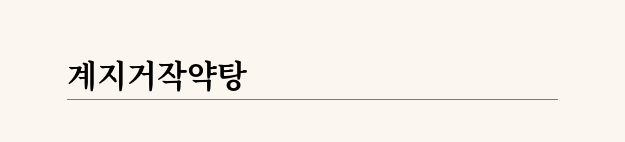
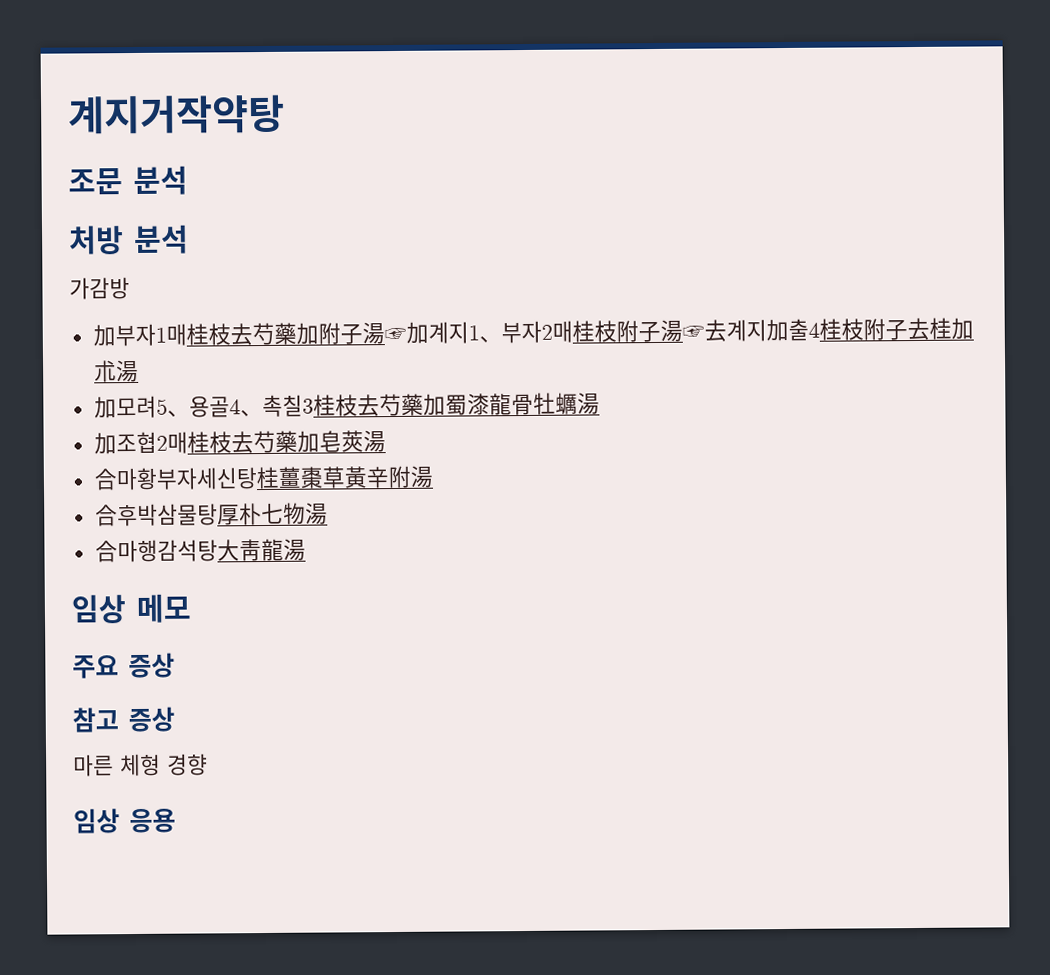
+ 조문 분석
+ 처방 분석
+ 가감방
+ 加부자1매桂枝去芍藥加附子湯☞加계지1、부자2매桂枝附子湯☞去계지加출4桂枝附子去桂加朮湯
+ 加모려5、용골4、촉칠3桂枝去芍藥加蜀漆龍骨牡蠣湯
+ 加조협2매桂枝去芍藥加皂莢湯
+ 合마황부자세신탕桂薑棗草黃辛附湯
+ 合후박삼물탕厚朴七物湯
+ 合마행감석탕大靑龍湯
+ 임상 메모
+ 주요 증상
+ 참고 증상
+ 마른 체형 경향
+ 임상 응용

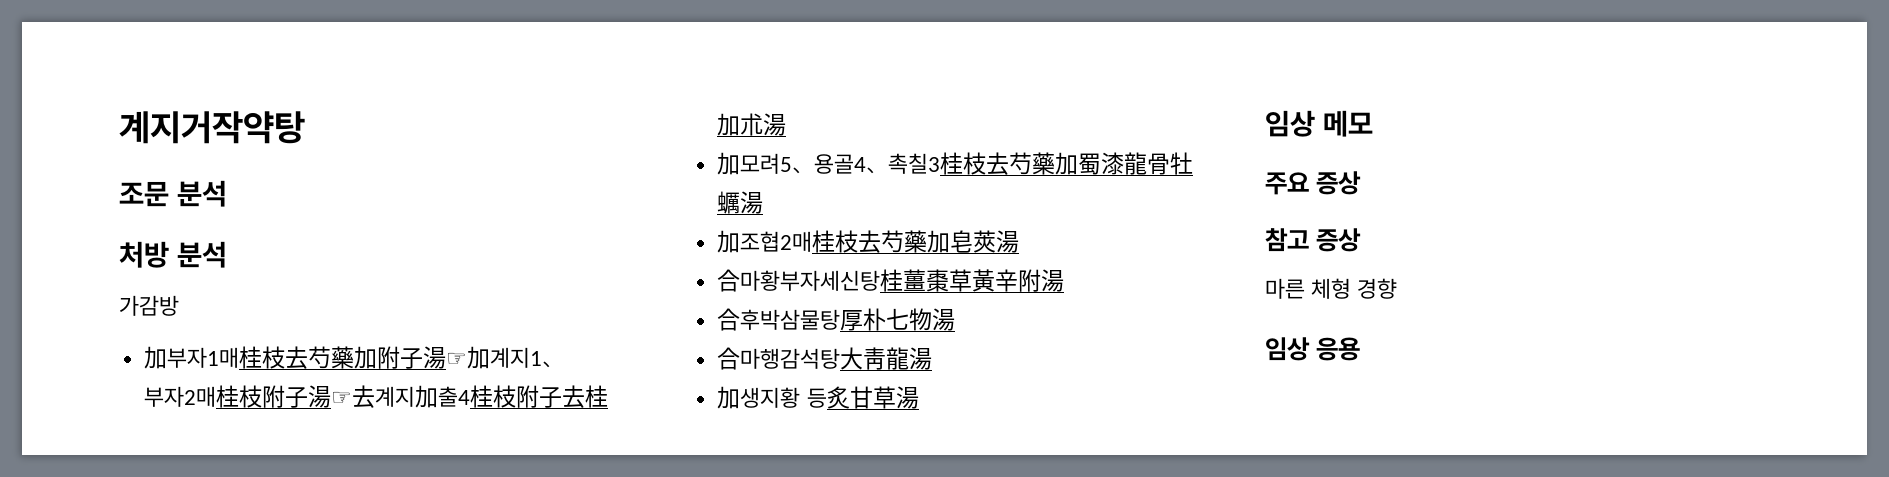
+ 加생지황 등炙甘草湯

